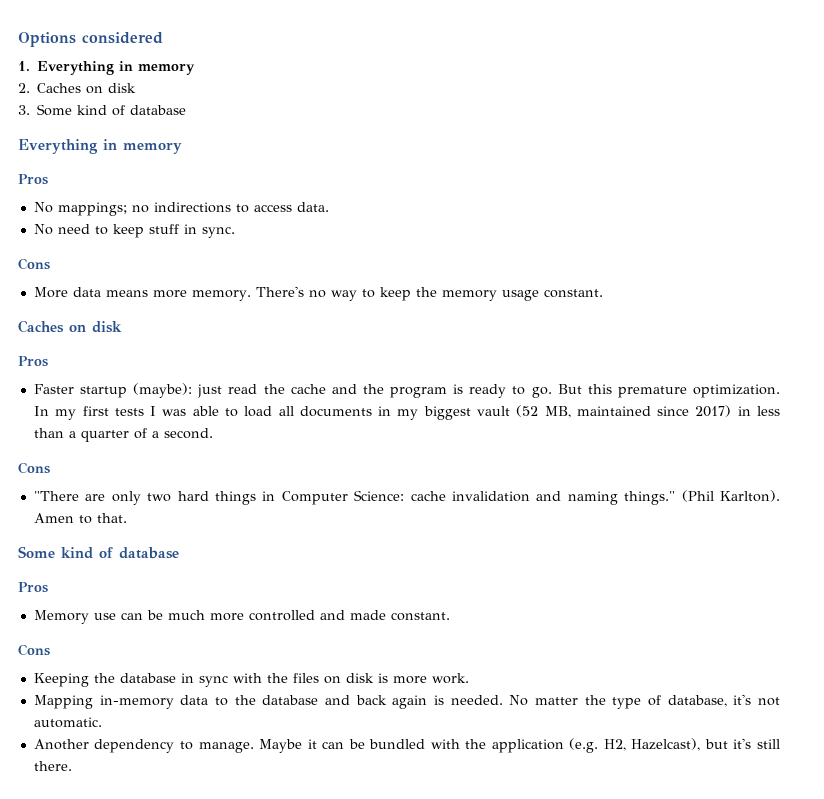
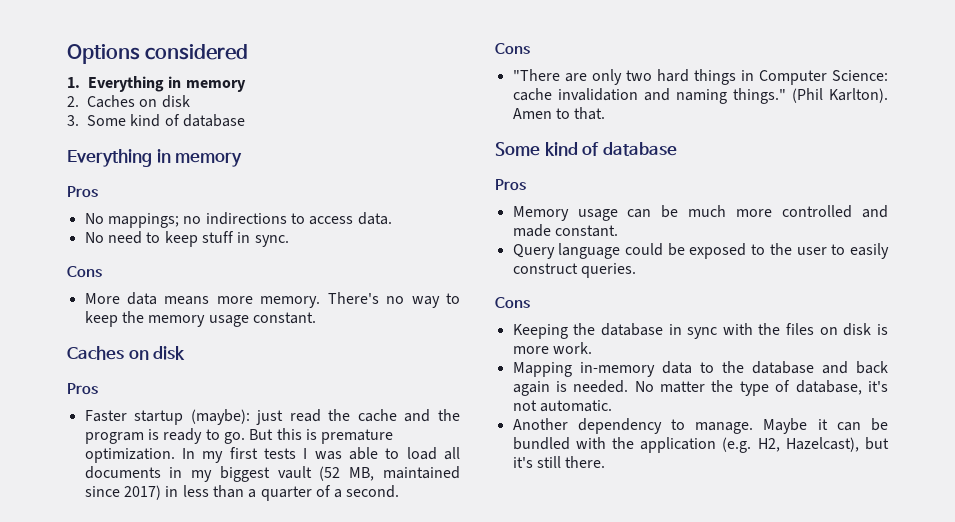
- But this premature optimization.
+ But this is premature optimization.
- Memory use can be much more controlled and made constant.
+ Memory usage can be much more controlled and made constant.
+ Query language could be exposed to the user to easily construct queries.

